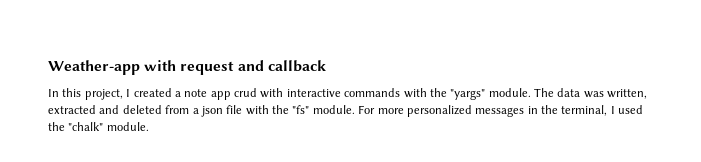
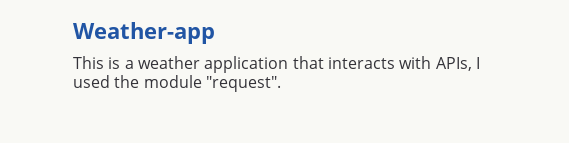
- Weather-app with request and callback
- In this project, I created a note app crud with interactive commands with the "yargs" module. The data was written, extracted and deleted from a json file with the "fs" module. For more personalized messages in the terminal, I used the "chalk" module.
+ Weather-app
+ This is a weather application that interacts with APIs, I used the module "request".

